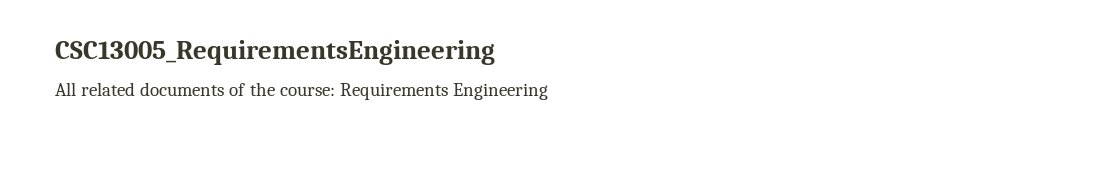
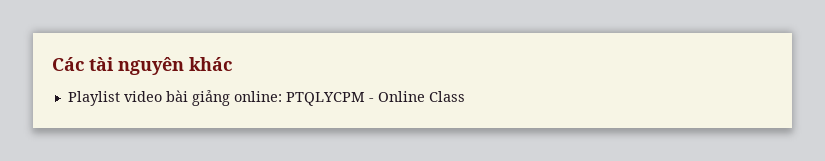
- CSC13005_RequirementsEngineering
- All related documents of the course: Requirements Engineering
+ Các tài nguyên khác
+ Playlist video bài giảng online: PTQLYCPM - Online Class

